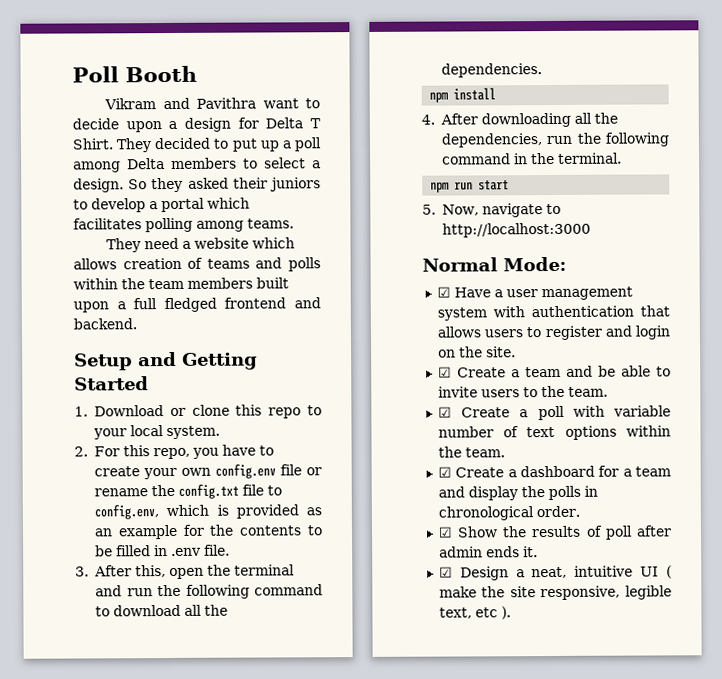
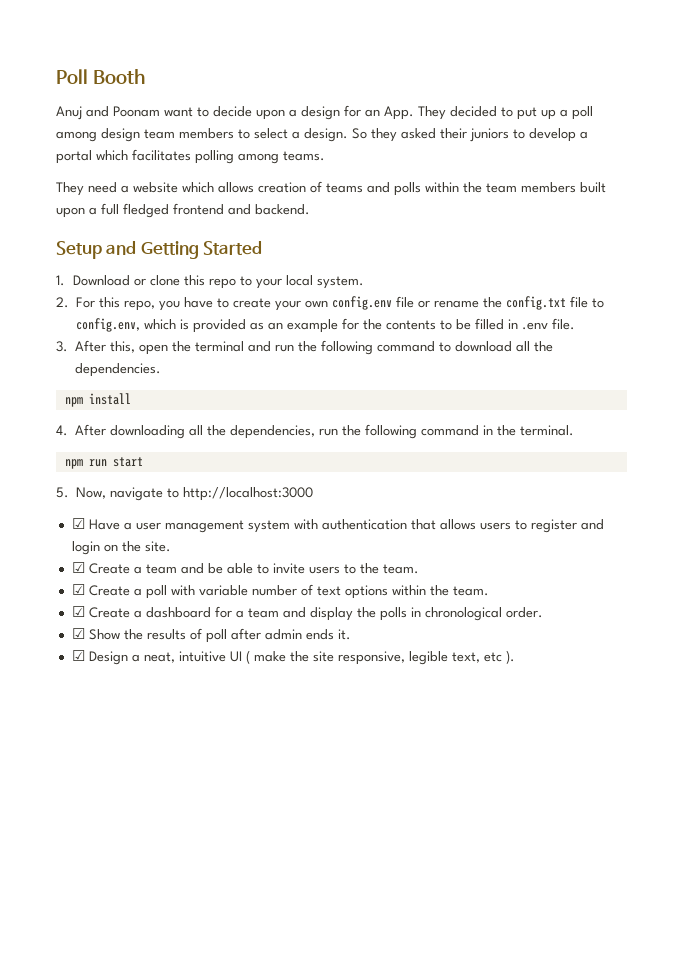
- Vikram and Pavithra want to decide upon a design for Delta T Shirt. They decided to put up a poll among Delta members to select a design.
+ Anuj and Poonam want to decide upon a design for an App. They decided to put up a poll among design team members to select a design.
- Normal Mode:

